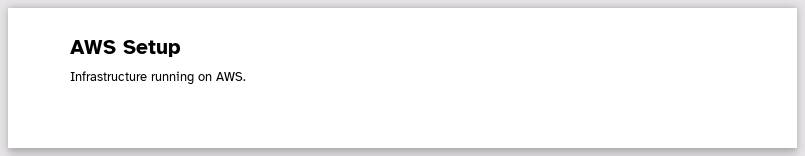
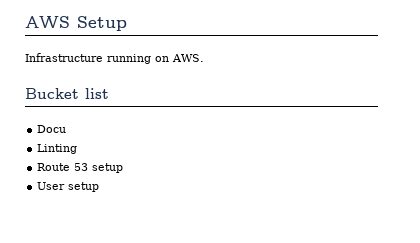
+ Bucket list
+ Docu
+ Linting
+ Route 53 setup
+ User setup

